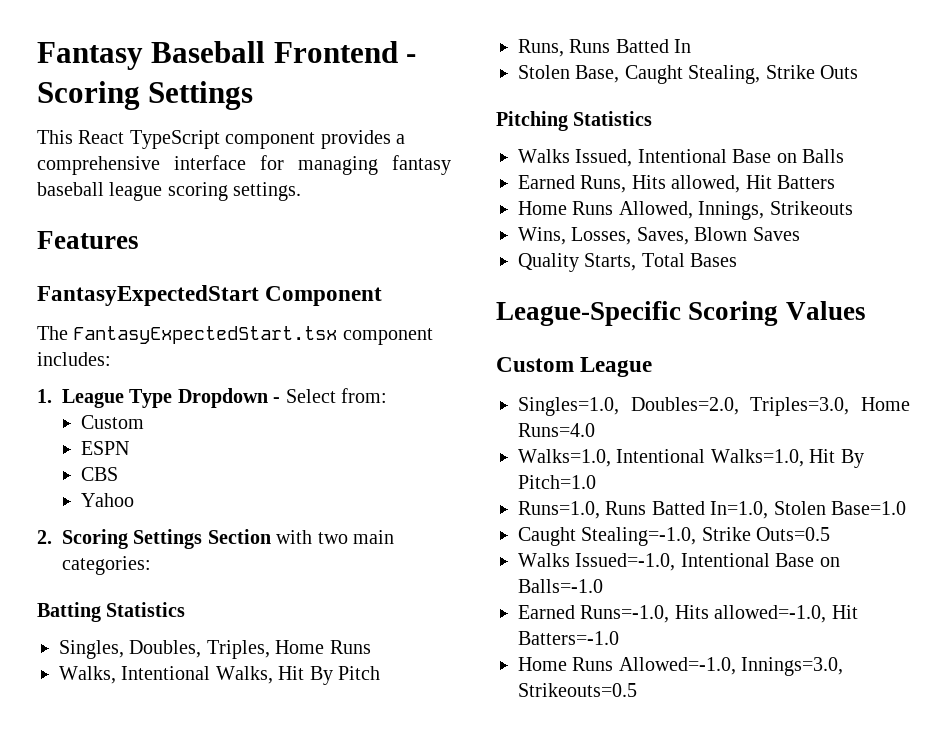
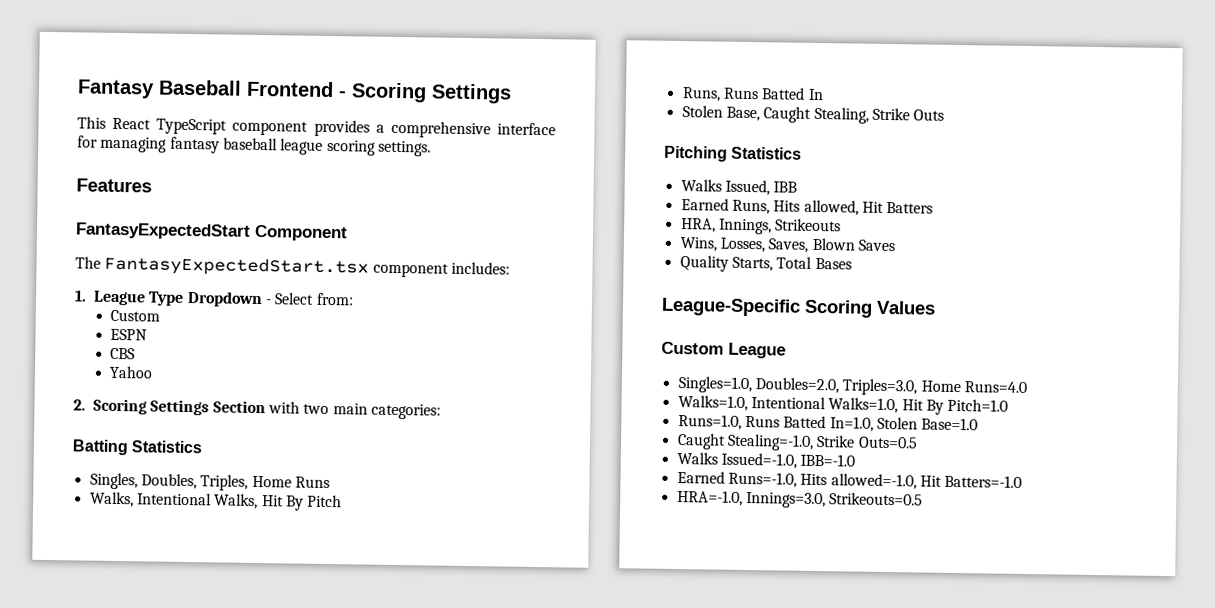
- Walks Issued, Intentional Base on Balls
+ Walks Issued, IBB
- Home Runs Allowed, Innings, Strikeouts
+ HRA, Innings, Strikeouts
- Walks Issued=-1.0, Intentional Base on Balls=-1.0
+ Walks Issued=-1.0, IBB=-1.0
- Home Runs Allowed=-1.0, Innings=3.0, Strikeouts=0.5
+ HRA=-1.0, Innings=3.0, Strikeouts=0.5

